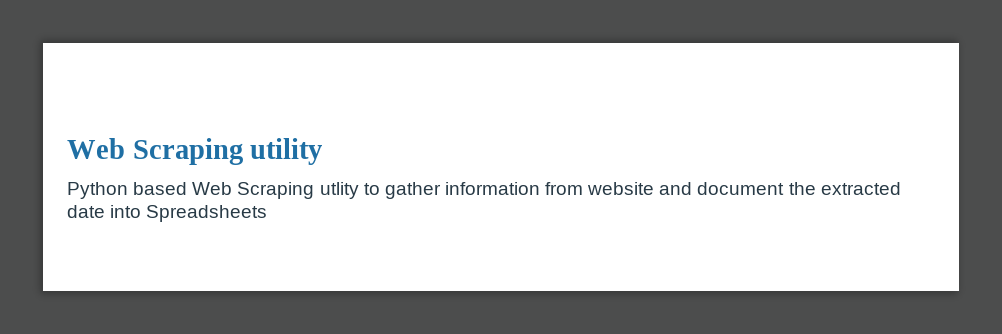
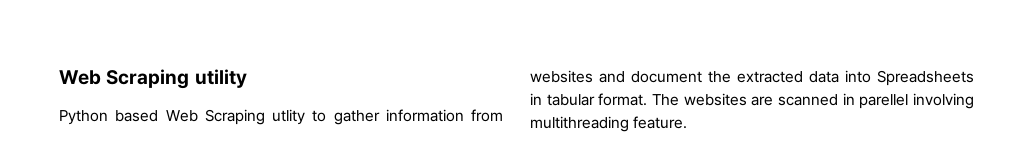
- Python based Web Scraping utlity to gather information from website and document the extracted date into Spreadsheets
+ Python based Web Scraping utlity to gather information from websites and document the extracted data into Spreadsheets in tabular format. The websites are scanned in parellel involving multithreading feature.

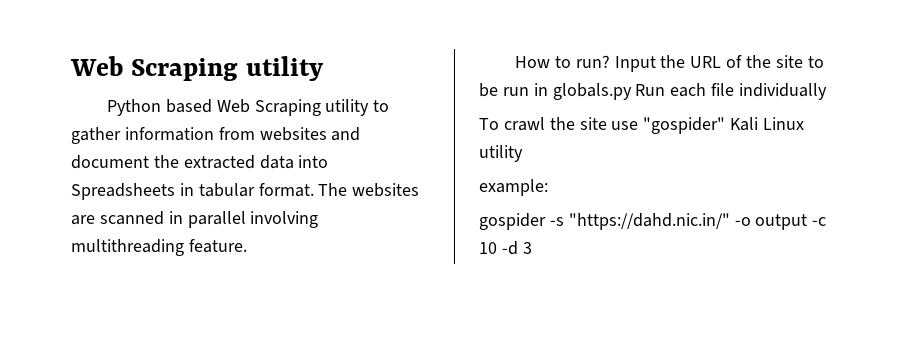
- Python based Web Scraping utlity to gather information from websites and document the extracted data into Spreadsheets in tabular format.
+ Python based Web Scraping utility to gather information from websites and document the extracted data into Spreadsheets in tabular format.
- The websites are scanned in parellel involving multithreading feature.
+ The websites are scanned in parallel involving multithreading feature.
+ How to run? Input the URL of the site to be run in globals.py Run each file individually
+ To crawl the site use "gospider" Kali Linux utility
+ example:
+ gospider -s "https://dahd.nic.in/" -o output -c 10 -d 3

